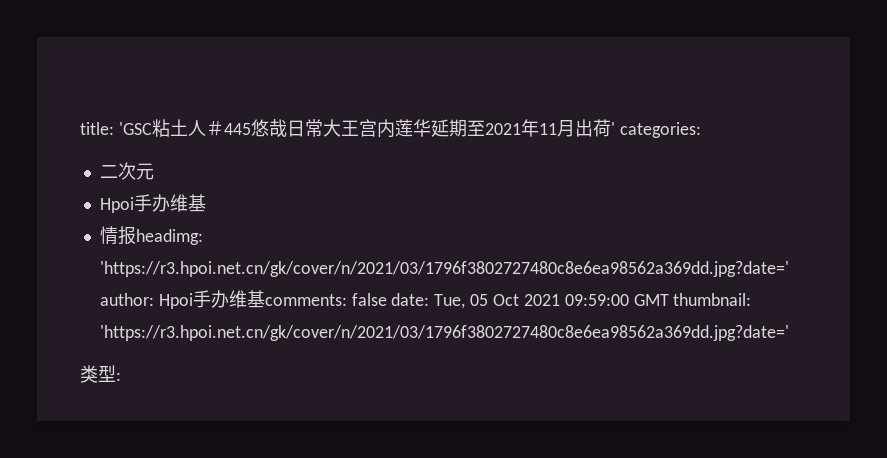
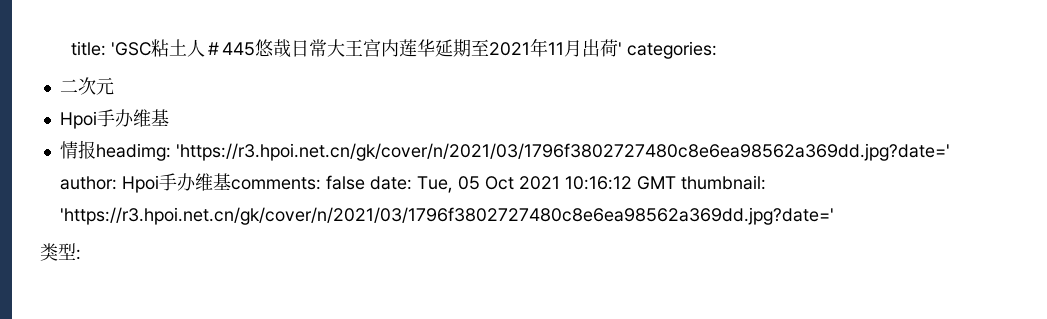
- 情报headimg: 'https://r3.hpoi.net.cn/gk/cover/n/2021/03/1796f3802727480c8e6ea98562a369dd.jpg?date=' author: Hpoi手办维基comments: false date: Tue, 05 Oct 2021 09:59:00 GMT thumbnail: 'https://r3.hpoi.net.cn/gk/cover/n/2021/03/1796f3802727480c8e6ea98562a369dd.jpg?date='
+ 情报headimg: 'https://r3.hpoi.net.cn/gk/cover/n/2021/03/1796f3802727480c8e6ea98562a369dd.jpg?date=' author: Hpoi手办维基comments: false date: Tue, 05 Oct 2021 10:16:12 GMT thumbnail: 'https://r3.hpoi.net.cn/gk/cover/n/2021/03/1796f3802727480c8e6ea98562a369dd.jpg?date='

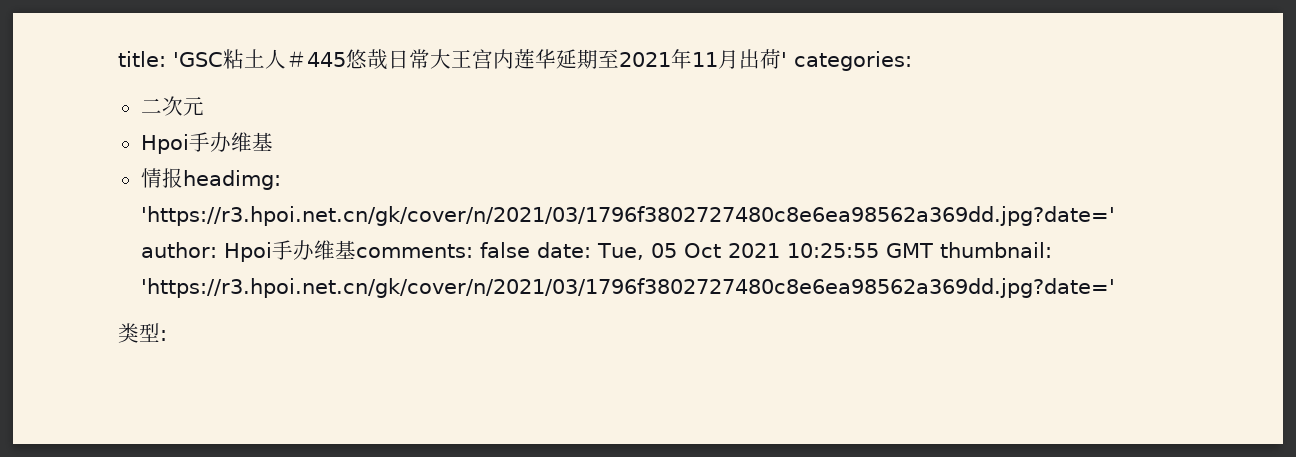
- 情报headimg: 'https://r3.hpoi.net.cn/gk/cover/n/2021/03/1796f3802727480c8e6ea98562a369dd.jpg?date=' author: Hpoi手办维基comments: false date: Tue, 05 Oct 2021 10:16:12 GMT thumbnail: 'https://r3.hpoi.net.cn/gk/cover/n/2021/03/1796f3802727480c8e6ea98562a369dd.jpg?date='
+ 情报headimg: 'https://r3.hpoi.net.cn/gk/cover/n/2021/03/1796f3802727480c8e6ea98562a369dd.jpg?date=' author: Hpoi手办维基comments: false date: Tue, 05 Oct 2021 10:25:55 GMT thumbnail: 'https://r3.hpoi.net.cn/gk/cover/n/2021/03/1796f3802727480c8e6ea98562a369dd.jpg?date='

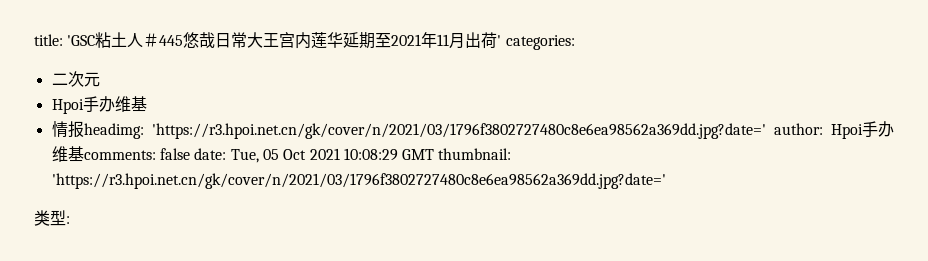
- 情报headimg: 'https://r3.hpoi.net.cn/gk/cover/n/2021/03/1796f3802727480c8e6ea98562a369dd.jpg?date=' author: Hpoi手办维基comments: false date: Tue, 05 Oct 2021 10:25:55 GMT thumbnail: 'https://r3.hpoi.net.cn/gk/cover/n/2021/03/1796f3802727480c8e6ea98562a369dd.jpg?date='
+ 情报headimg: 'https://r3.hpoi.net.cn/gk/cover/n/2021/03/1796f3802727480c8e6ea98562a369dd.jpg?date=' author: Hpoi手办维基comments: false date: Tue, 05 Oct 2021 10:08:29 GMT thumbnail: 'https://r3.hpoi.net.cn/gk/cover/n/2021/03/1796f3802727480c8e6ea98562a369dd.jpg?date='

